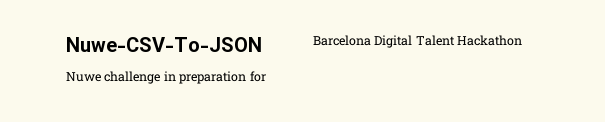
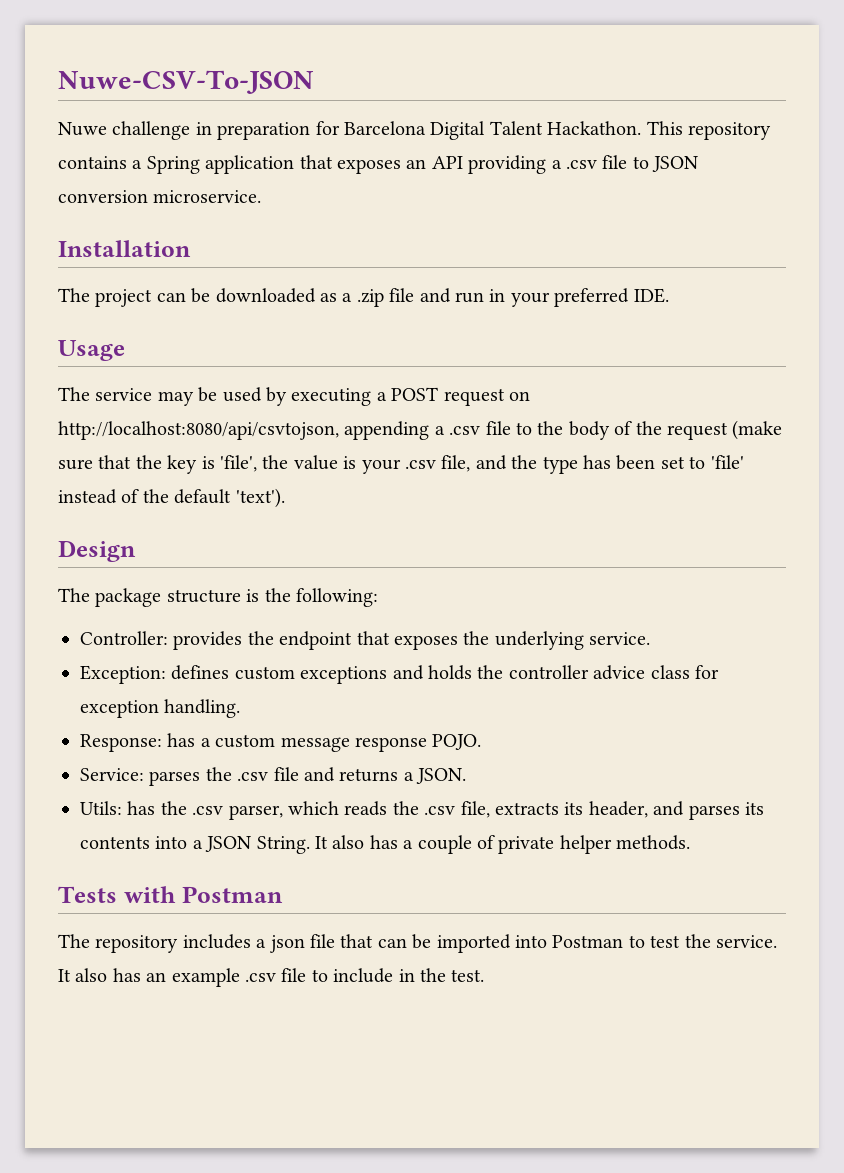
- Nuwe challenge in preparation for Barcelona Digital Talent Hackathon
+ Nuwe challenge in preparation for Barcelona Digital Talent Hackathon. This repository contains a Spring application that exposes an API providing a .csv file to JSON conversion microservice.
+ Installation
+ The project can be downloaded as a .zip file and run in your preferred IDE.
+ Usage
+ The service may be used by executing a POST request on http://localhost:8080/api/csvtojson, appending a .csv file to the body of the request (make sure that the key is 'file', the value is your .csv file, and the type has been set to 'file' instead of the default 'text').
+ Design
+ The package structure is the following:
+ Controller: provides the endpoint that exposes the underlying service.
+ Exception: defines custom exceptions and holds the controller advice class for exception handling.
+ Response: has a custom message response POJO.
+ Service: parses the .csv file and returns a JSON.
+ Utils: has the .csv parser, which reads the .csv file, extracts its header, and parses its contents into a JSON String. It also has a couple of private helper methods.
+ Tests with Postman
+ The repository includes a json file that can be imported into Postman to test the service. It also has an example .csv file to include in the test.

